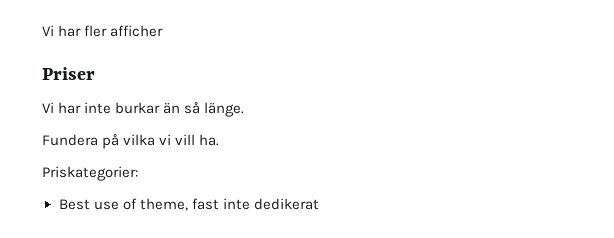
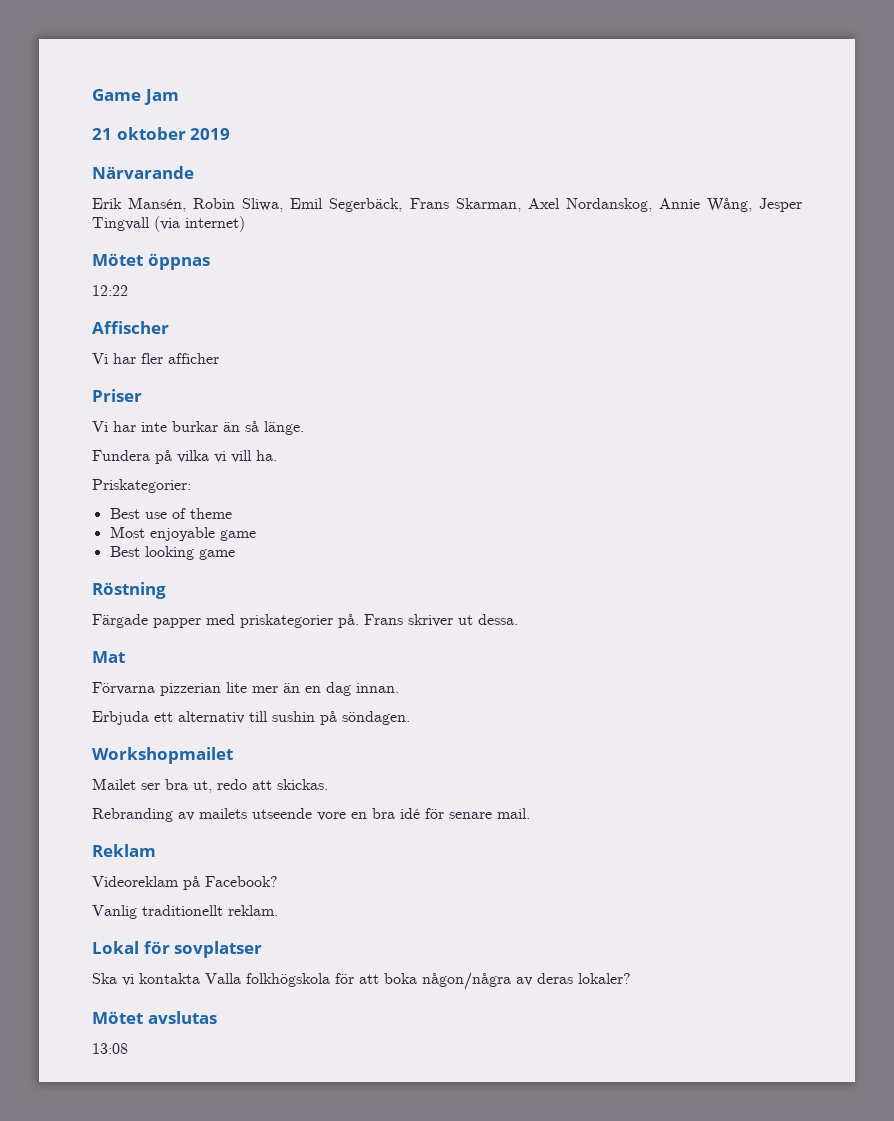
+ Game Jam
+ 21 oktober 2019
+ Närvarande
+ Erik Mansén, Robin Sliwa, Emil Segerbäck, Frans Skarman, Axel Nordanskog, Annie Wång, Jesper Tingvall (via internet)
+ Mötet öppnas
+ 12:22
+ Affischer
- Best use of theme, fast inte dedikerat
+ Best use of theme
+ Most enjoyable game
+ Best looking game
+ Röstning
+ Färgade papper med priskategorier på. Frans skriver ut dessa.
+ Mat
+ Förvarna pizzerian lite mer än en dag innan.
+ Erbjuda ett alternativ till sushin på söndagen.
+ Workshopmailet
+ Mailet ser bra ut, redo att skickas.
+ Rebranding av mailets utseende vore en bra idé för senare mail.
+ Reklam
+ Videoreklam på Facebook?
+ Vanlig traditionellt reklam.
+ Lokal för sovplatser
+ Ska vi kontakta Valla folkhögskola för att boka någon/några av deras lokaler?
+ Mötet avslutas
+ 13:08

